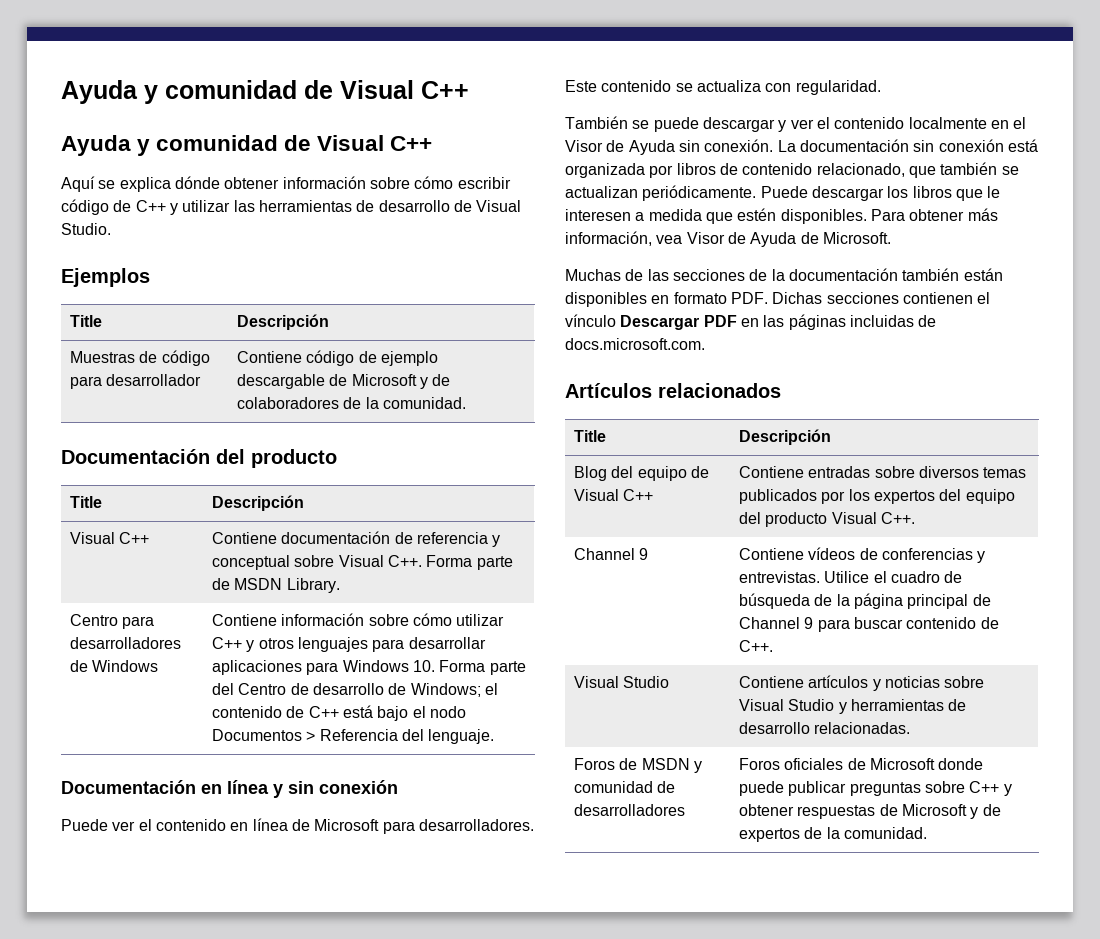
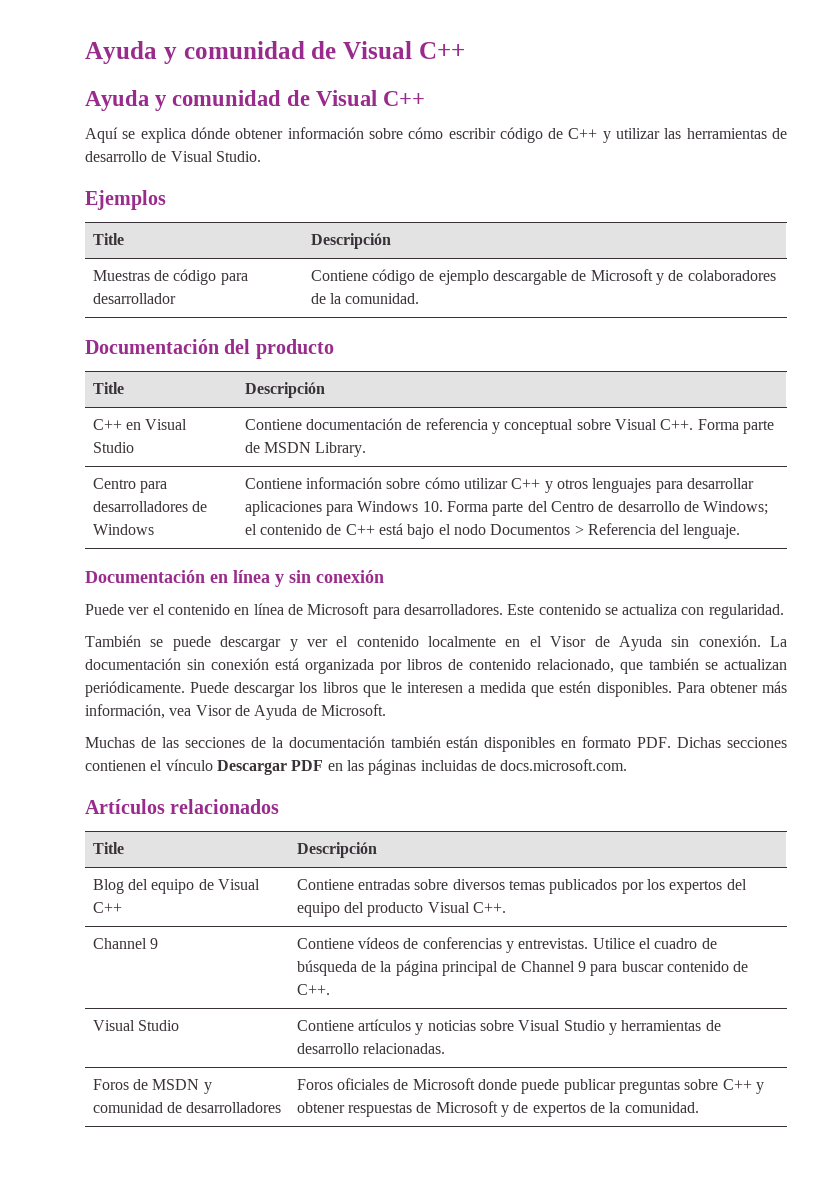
- Visual C++ | Contiene documentación de referencia y conceptual sobre Visual C++. Forma parte de MSDN Library.
+ C++ en Visual Studio | Contiene documentación de referencia y conceptual sobre Visual C++. Forma parte de MSDN Library.

